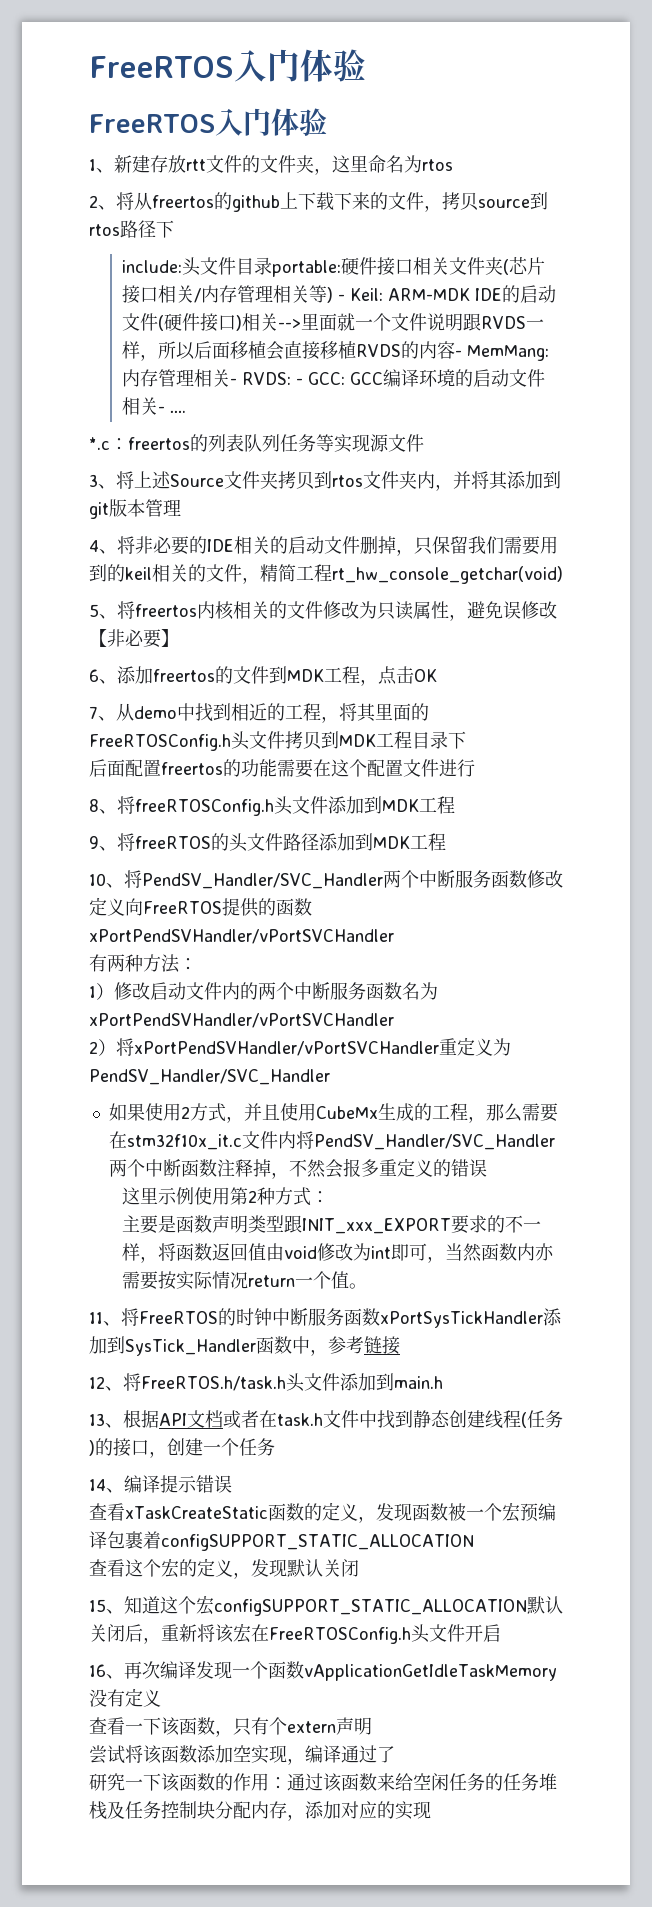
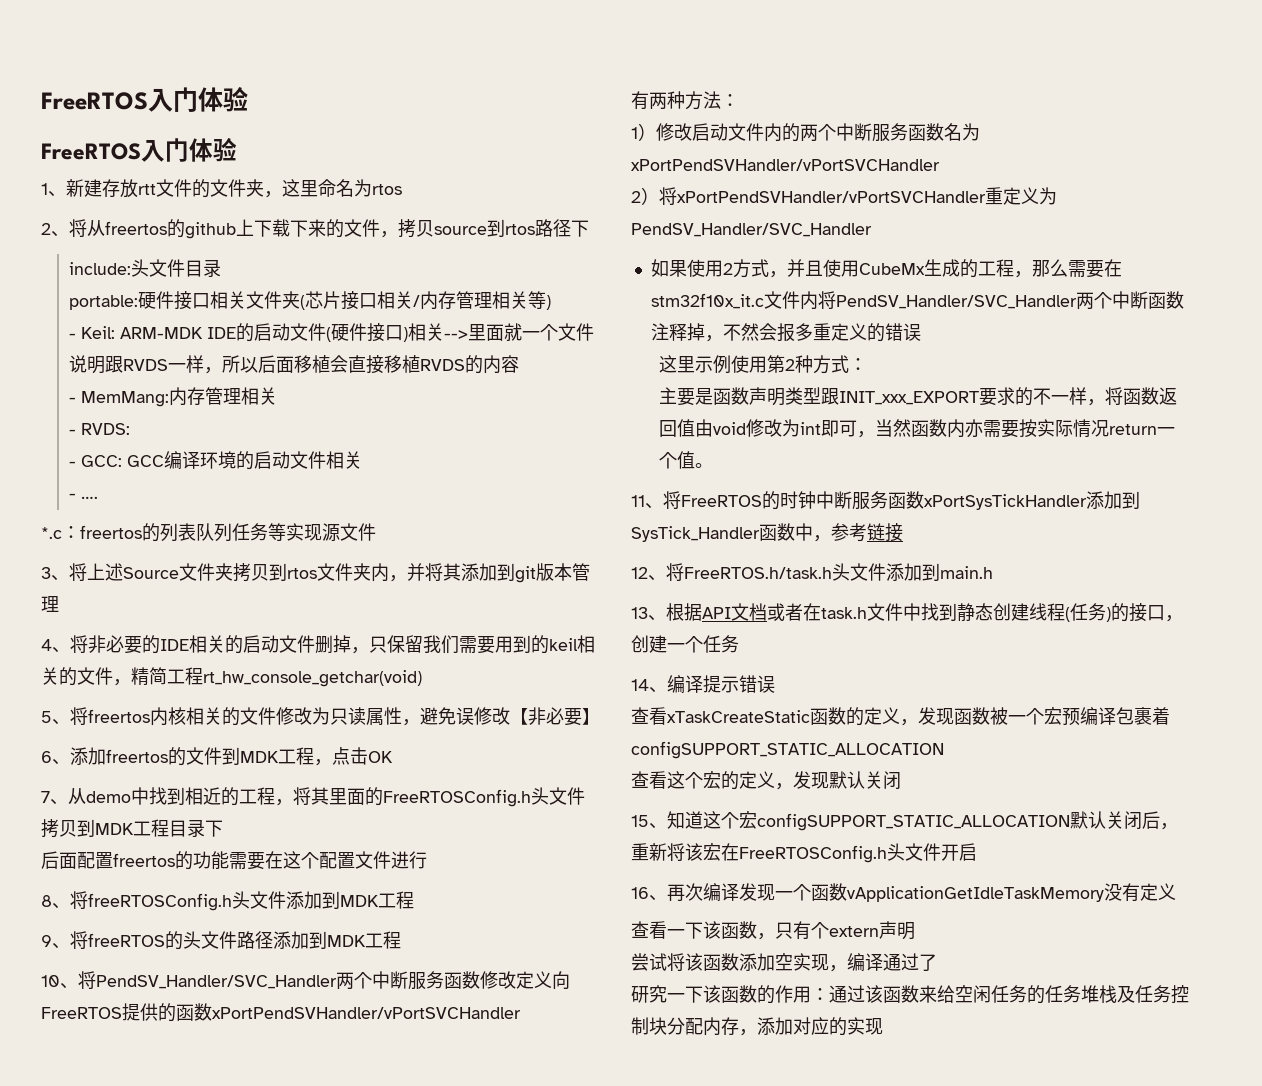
- 头文件目录portable:
+ 头文件目录
+ portable:
- 硬件接口相关文件夹(芯片接口相关/内存管理相关等) - Keil:
+ 硬件接口相关文件夹(芯片接口相关/内存管理相关等)
+ - Keil:
- ARM-MDK IDE的启动文件(硬件接口)相关-->里面就一个文件说明跟RVDS一样，所以后面移植会直接移植RVDS的内容- MemMang:内存管理相关- RVDS: - GCC:
+ ARM-MDK IDE的启动文件(硬件接口)相关-->里面就一个文件说明跟RVDS一样，所以后面移植会直接移植RVDS的内容
+ - MemMang:内存管理相关
+ - RVDS:
+ - GCC:
- GCC编译环境的启动文件相关- ….
+ GCC编译环境的启动文件相关
+ - ….

